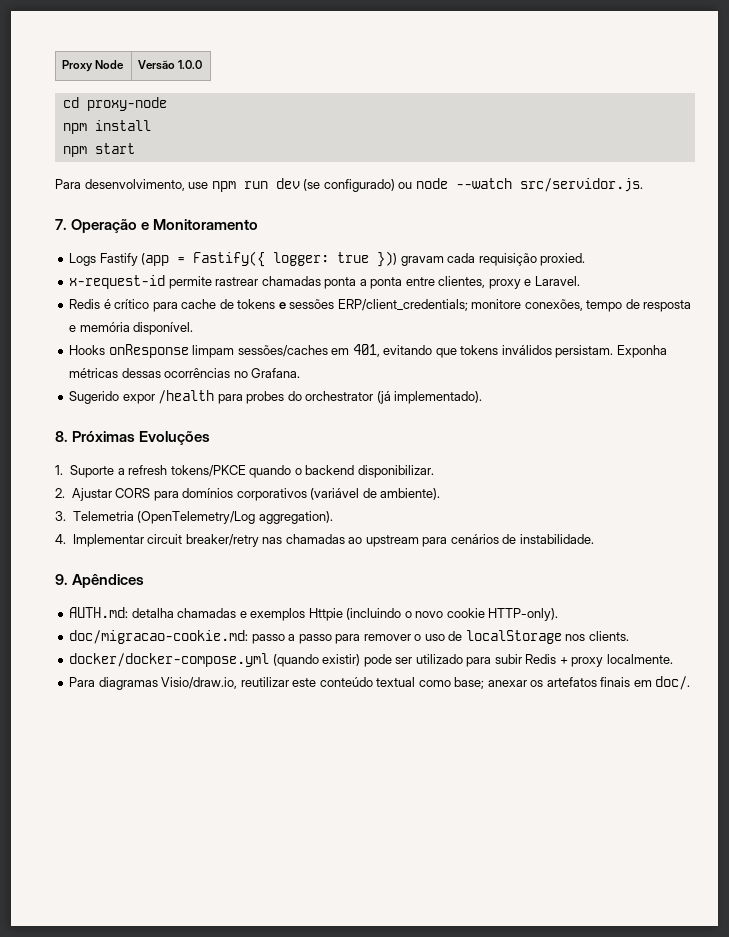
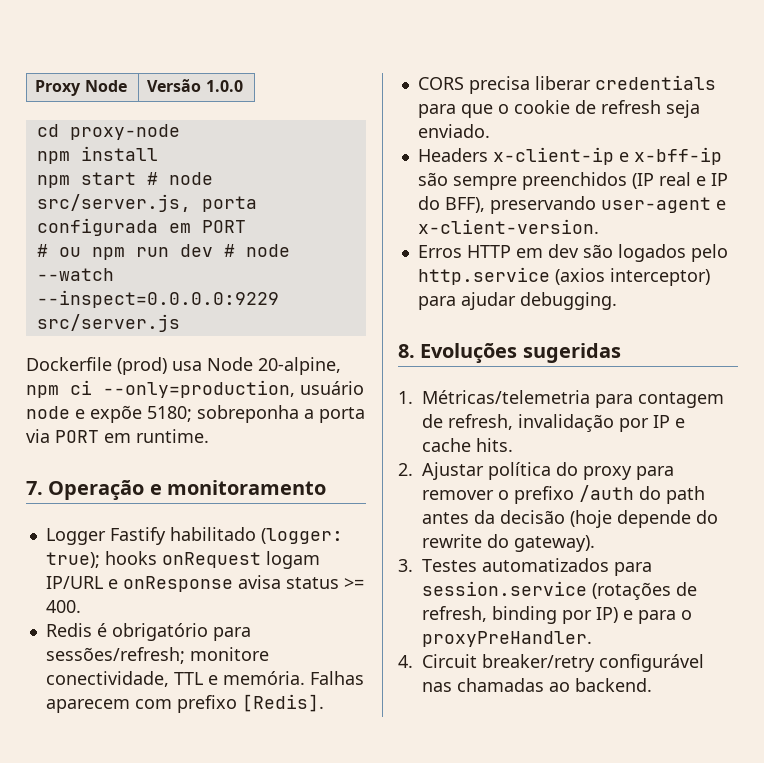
- npm start
- Para desenvolvimento, use npm run dev (se configurado) ou node --watch src/servidor.js.
- 7. Operação e Monitoramento
- Logs Fastify (app = Fastify({ logger: true })) gravam cada requisição proxied.
- x-request-id permite rastrear chamadas ponta a ponta entre clientes, proxy e Laravel.
- Redis é crítico para cache de tokens e sessões ERP/client_credentials; monitore conexões, tempo de resposta e memória disponível.
- Hooks onResponse limpam sessões/caches em 401, evitando que tokens inválidos persistam. Exponha métricas dessas ocorrências no Grafana.
- Sugerido expor /health para probes do orchestrator (já implementado).
+ npm start # node src/server.js, porta configurada em PORT
+ # ou npm run dev # node --watch --inspect=0.0.0.0:9229 src/server.js
+ Dockerfile (prod) usa Node 20-alpine, npm ci --only=production, usuário node e expõe 5180; sobreponha a porta via PORT em runtime.
+ 7. Operação e monitoramento
+ Logger Fastify habilitado (logger: true); hooks onRequest logam IP/URL e onResponse avisa status >= 400.
+ Redis é obrigatório para sessões/refresh; monitore conectividade, TTL e memória. Falhas aparecem com prefixo [Redis].
+ CORS precisa liberar credentials para que o cookie de refresh seja enviado.
+ Headers x-client-ip e x-bff-ip são sempre preenchidos (IP real e IP do BFF), preservando user-agent e x-client-version.
+ Erros HTTP em dev são logados pelo http.service (axios interceptor) para ajudar debugging.
- 8. Próximas Evoluções
+ 8. Evoluções sugeridas
- 1. Suporte a refresh tokens/PKCE quando o backend disponibilizar.
- 2. Ajustar CORS para domínios corporativos (variável de ambiente).
- 3. Telemetria (OpenTelemetry/Log aggregation).
- 4. Implementar circuit breaker/retry nas chamadas ao upstream para cenários de instabilidade.
- 9. Apêndices
- AUTH.md: detalha chamadas e exemplos Httpie (incluindo o novo cookie HTTP-only).
- doc/migracao-cookie.md: passo a passo para remover o uso de localStorage nos clients.
- docker/docker-compose.yml (quando existir) pode ser utilizado para subir Redis + proxy localmente.
- Para diagramas Visio/draw.io, reutilizar este conteúdo textual como base; anexar os artefatos finais em doc/.
+ 1. Métricas/telemetria para contagem de refresh, invalidação por IP e cache hits.
+ 2. Ajustar política do proxy para remover o prefixo /auth do path antes da decisão (hoje depende do rewrite do gateway).
+ 3. Testes automatizados para session.service (rotações de refresh, binding por IP) e para o proxyPreHandler.
+ 4. Circuit breaker/retry configurável nas chamadas ao backend.

